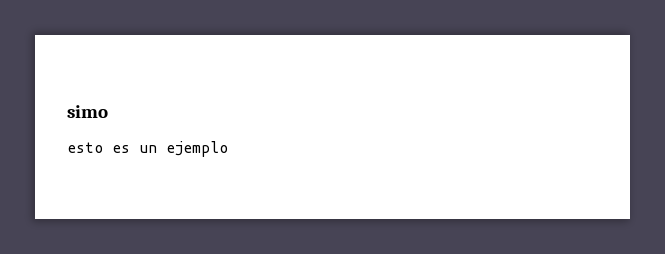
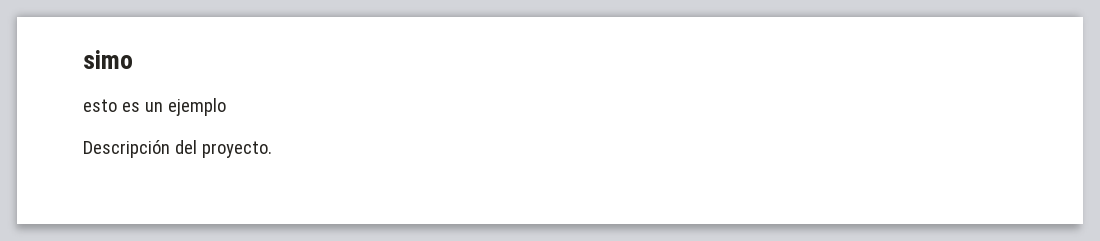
+ Descripción del proyecto.

